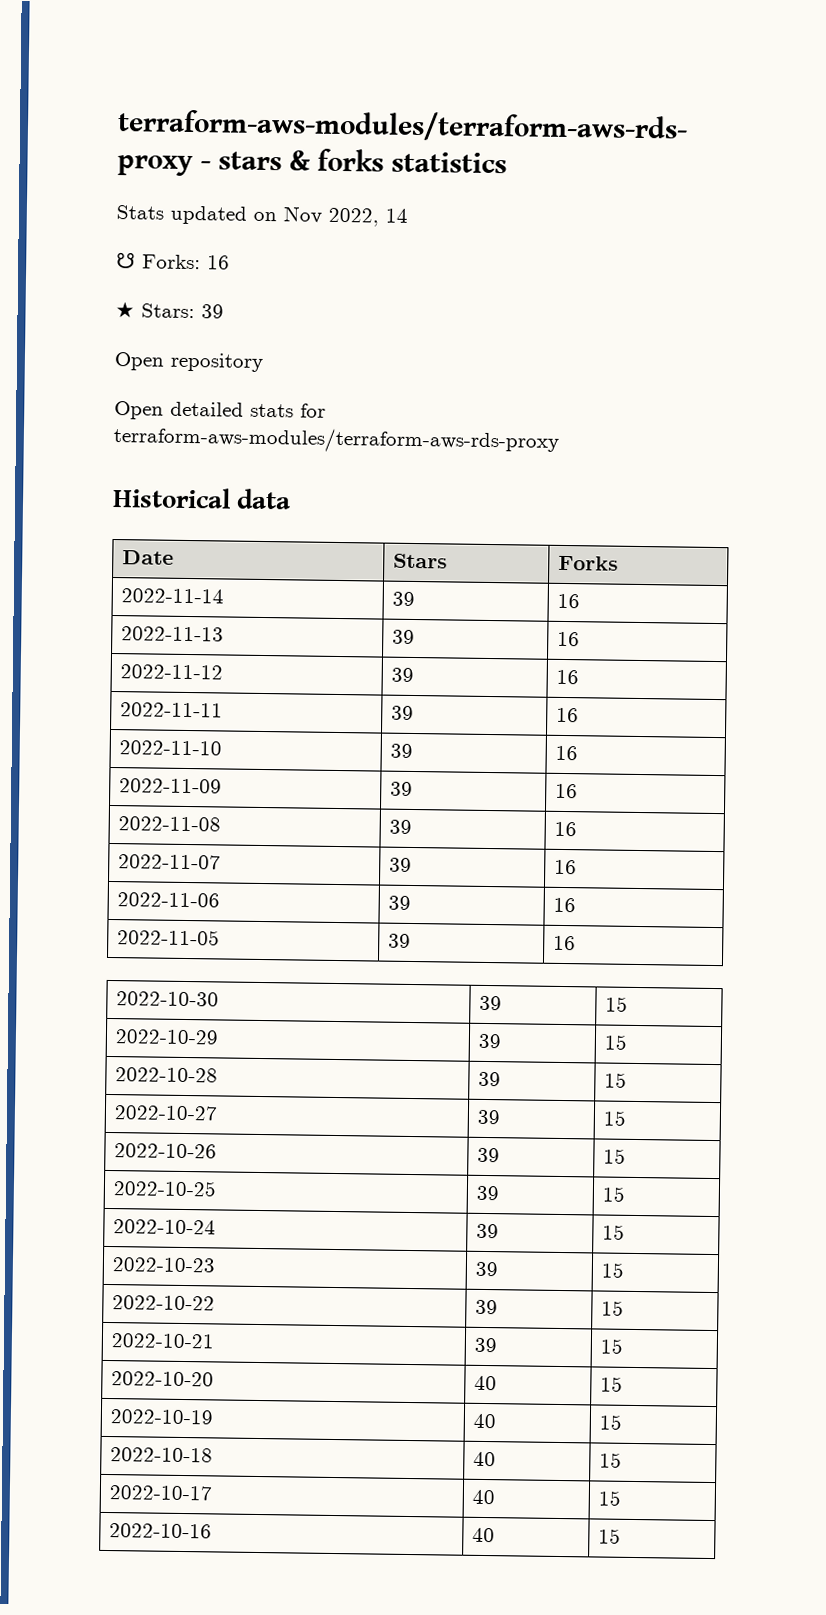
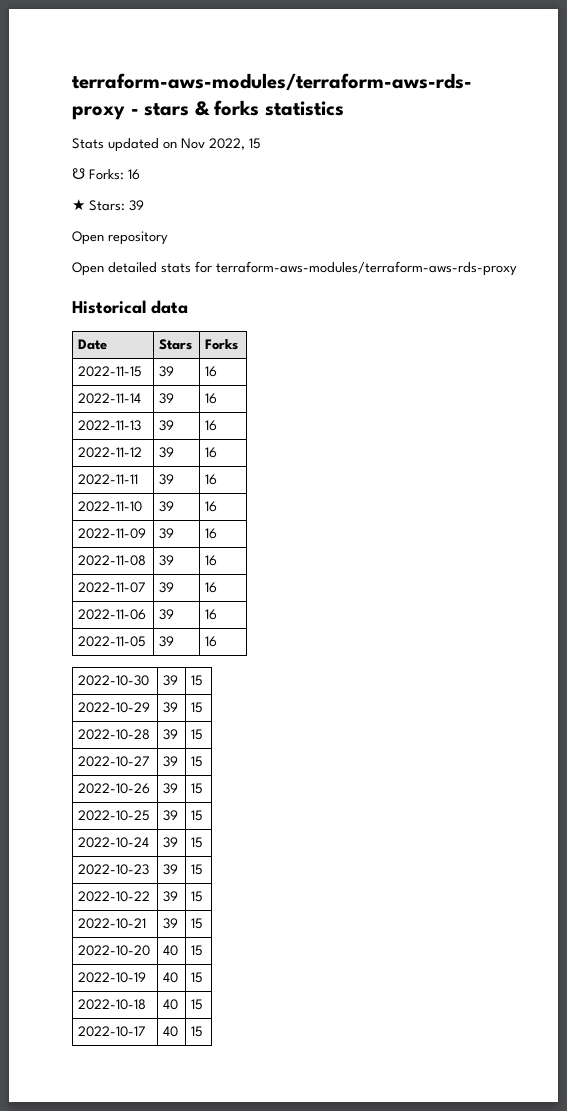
- Stats updated on Nov 2022, 14
+ Stats updated on Nov 2022, 15
+ 2022-11-15 | 39 | 16
- 2022-10-16 | 40 | 15

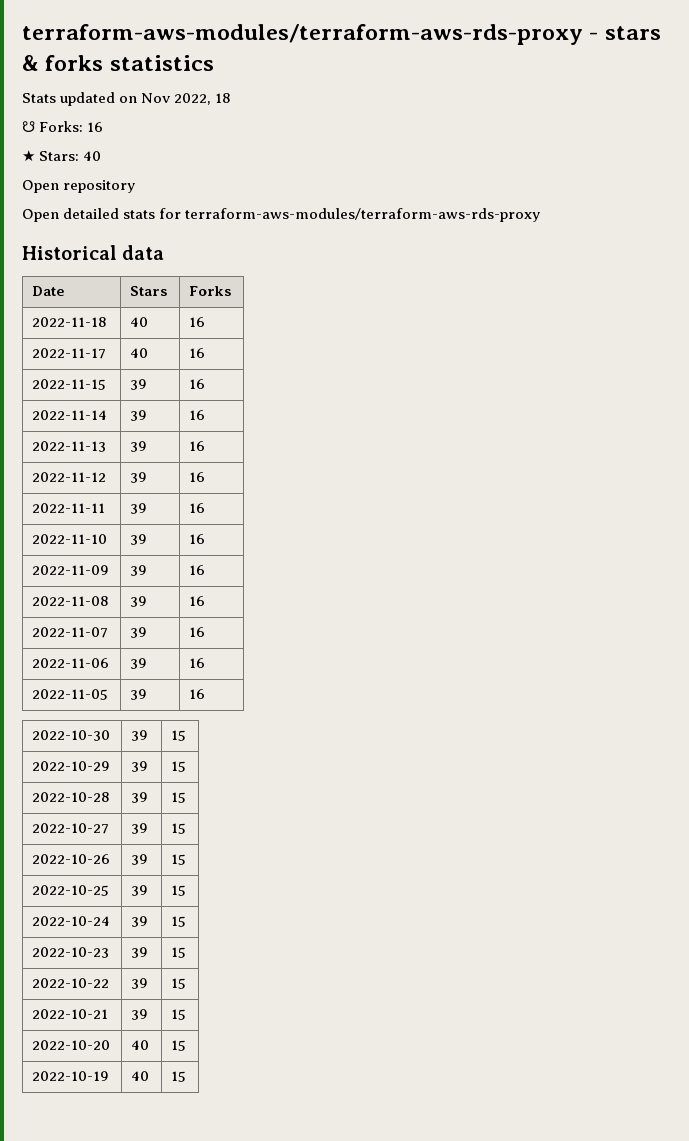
- Stats updated on Nov 2022, 15
+ Stats updated on Nov 2022, 18
- ★ Stars: 39
+ ★ Stars: 40
+ 2022-11-18 | 40 | 16
+ 2022-11-17 | 40 | 16
- 2022-10-18 | 40 | 15
- 2022-10-17 | 40 | 15

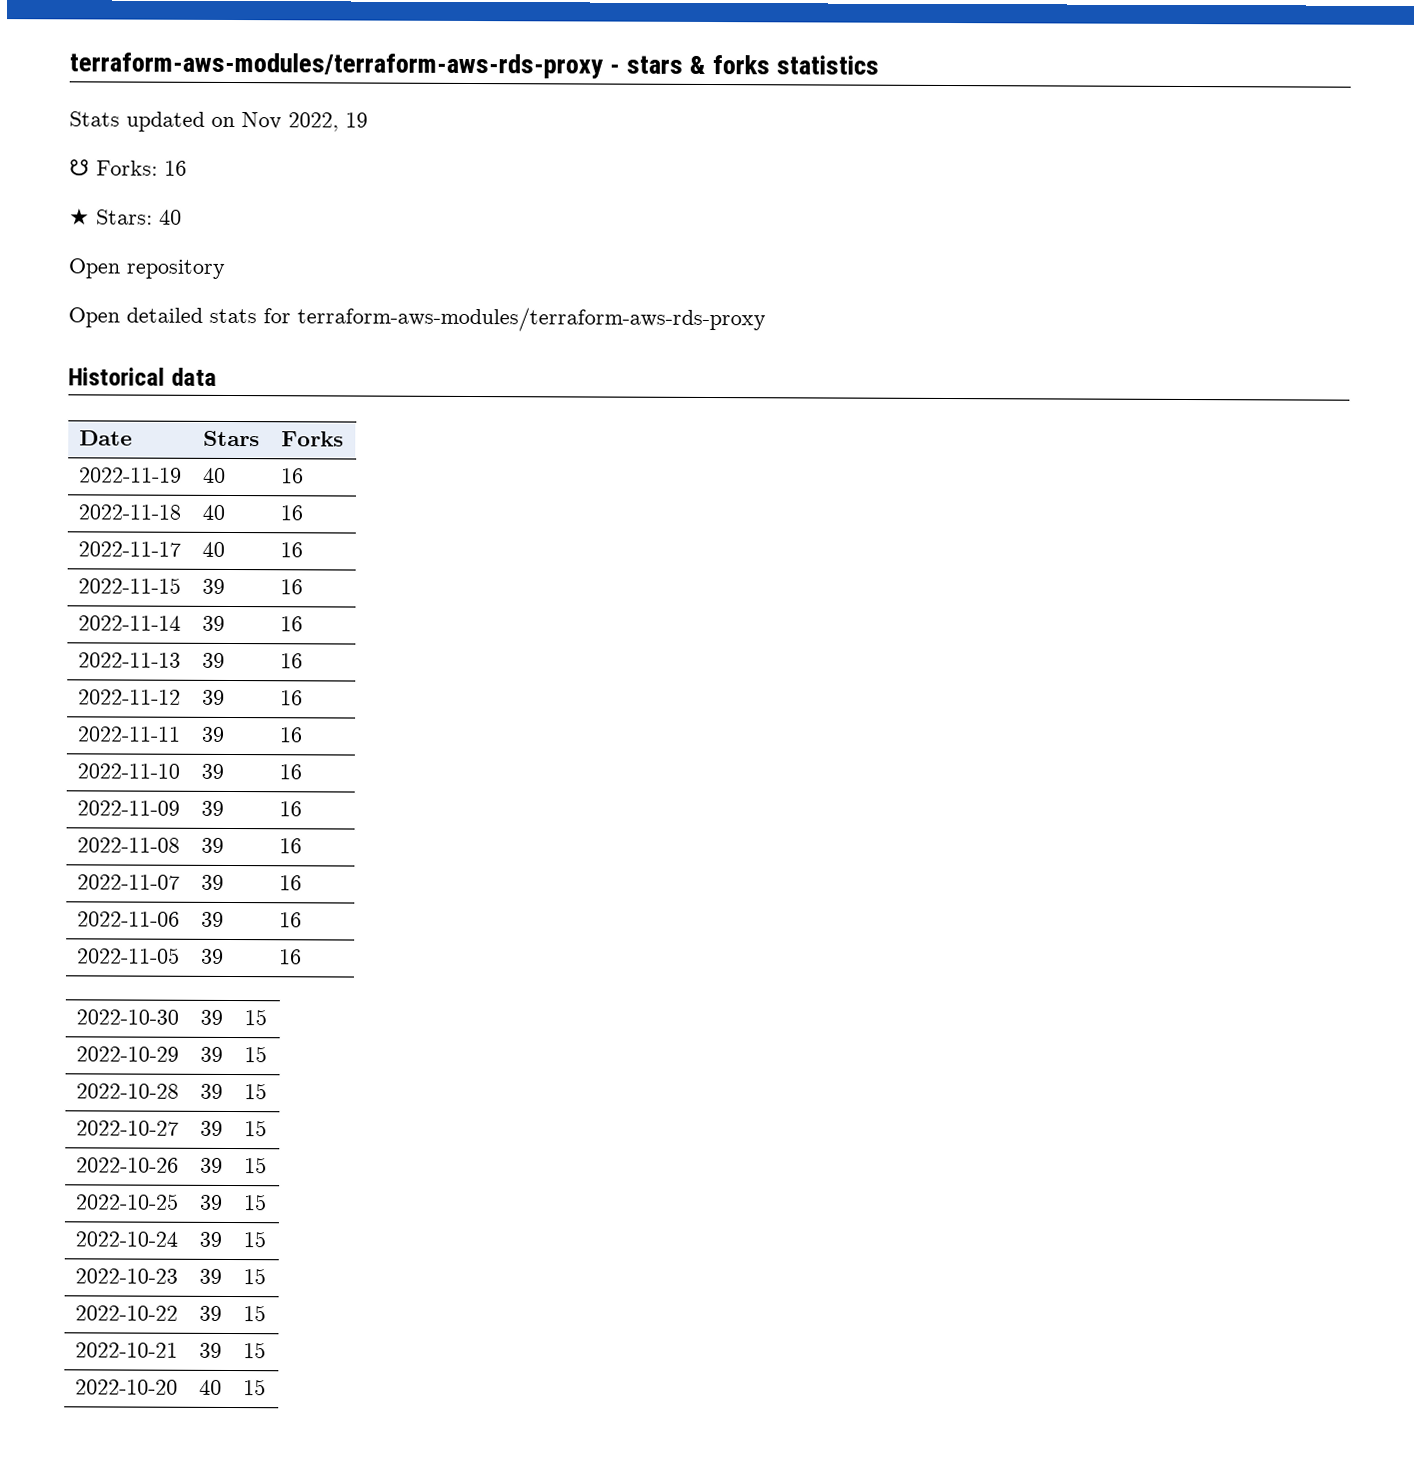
- Stats updated on Nov 2022, 18
+ Stats updated on Nov 2022, 19
+ 2022-11-19 | 40 | 16
- 2022-10-19 | 40 | 15

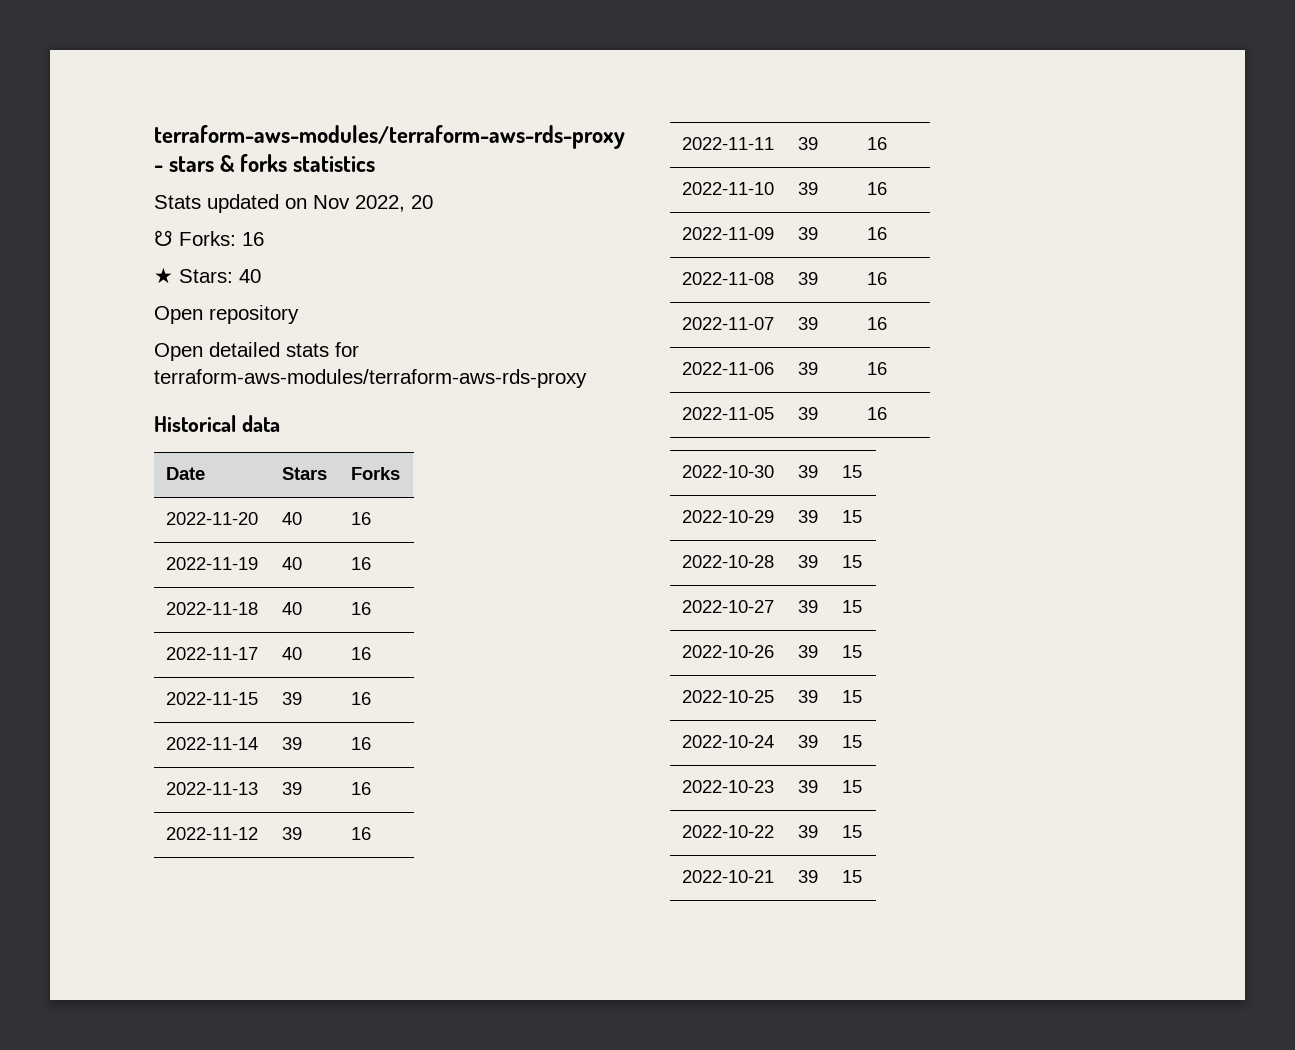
- Stats updated on Nov 2022, 19
+ Stats updated on Nov 2022, 20
+ 2022-11-20 | 40 | 16
- 2022-10-20 | 40 | 15

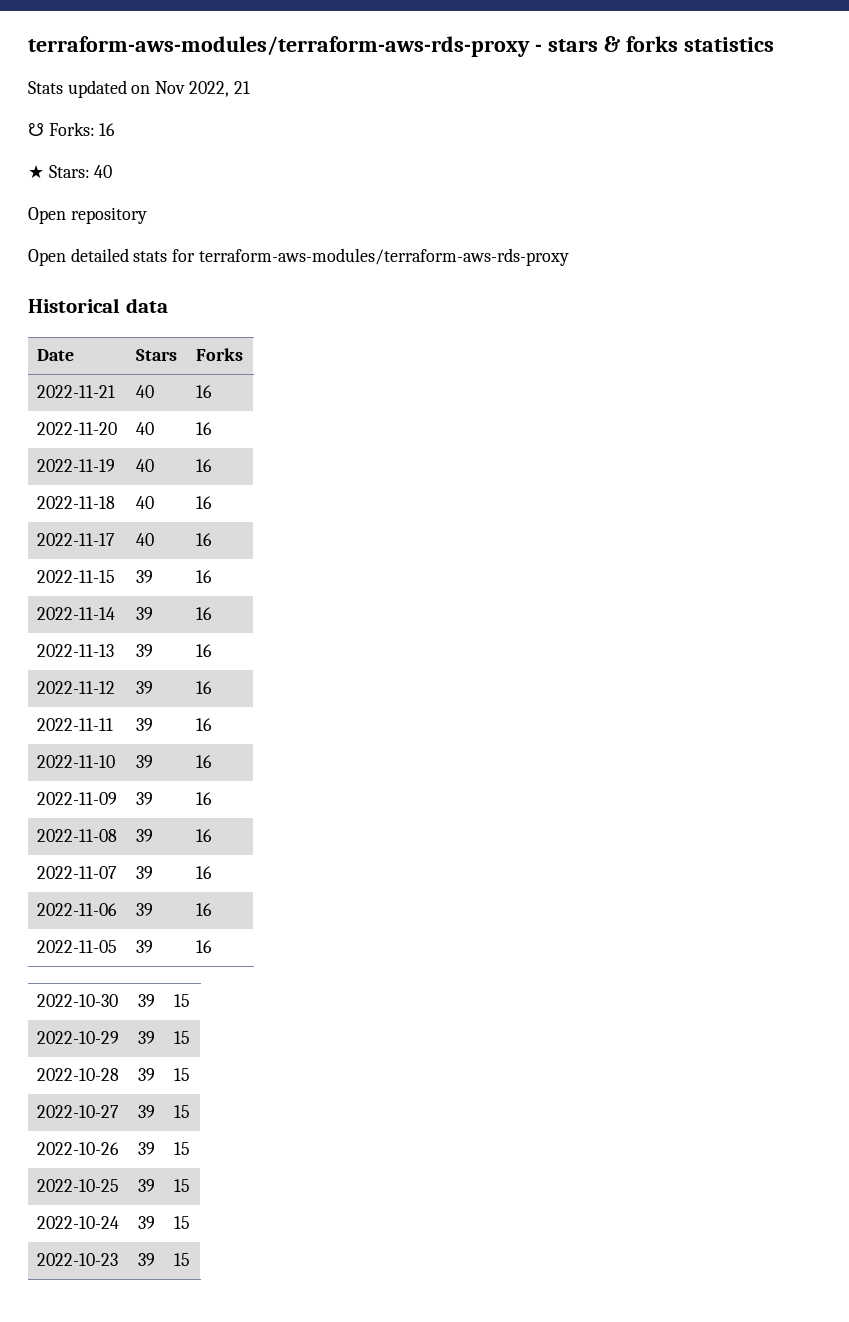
- Stats updated on Nov 2022, 20
+ Stats updated on Nov 2022, 21
+ 2022-11-21 | 40 | 16
- 2022-10-22 | 39 | 15
- 2022-10-21 | 39 | 15

